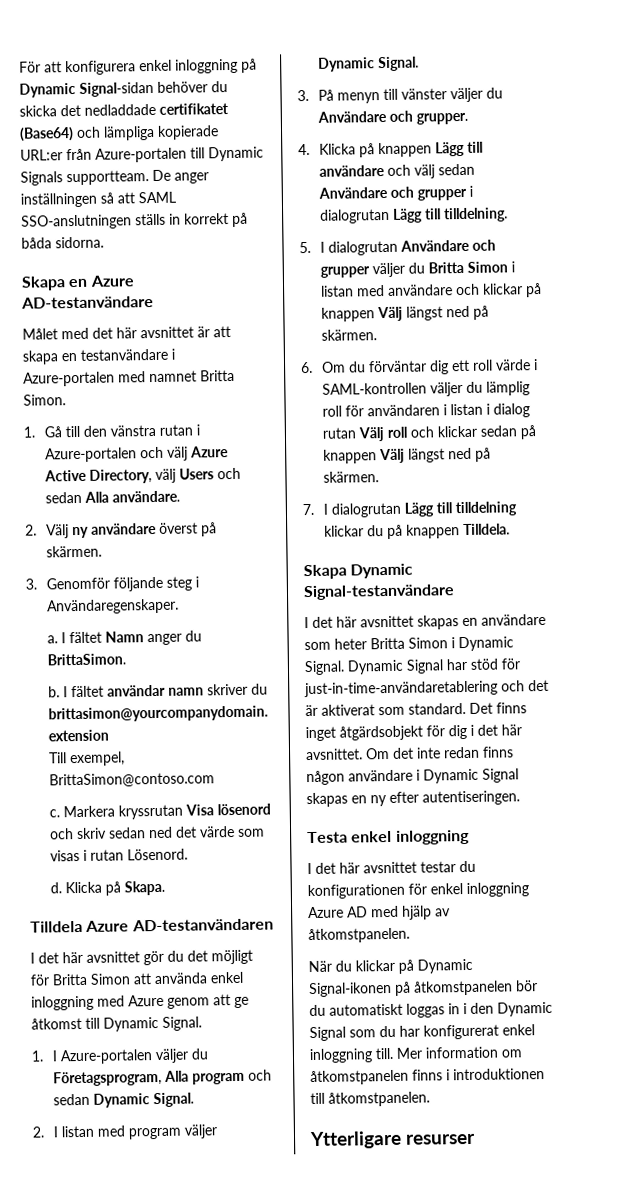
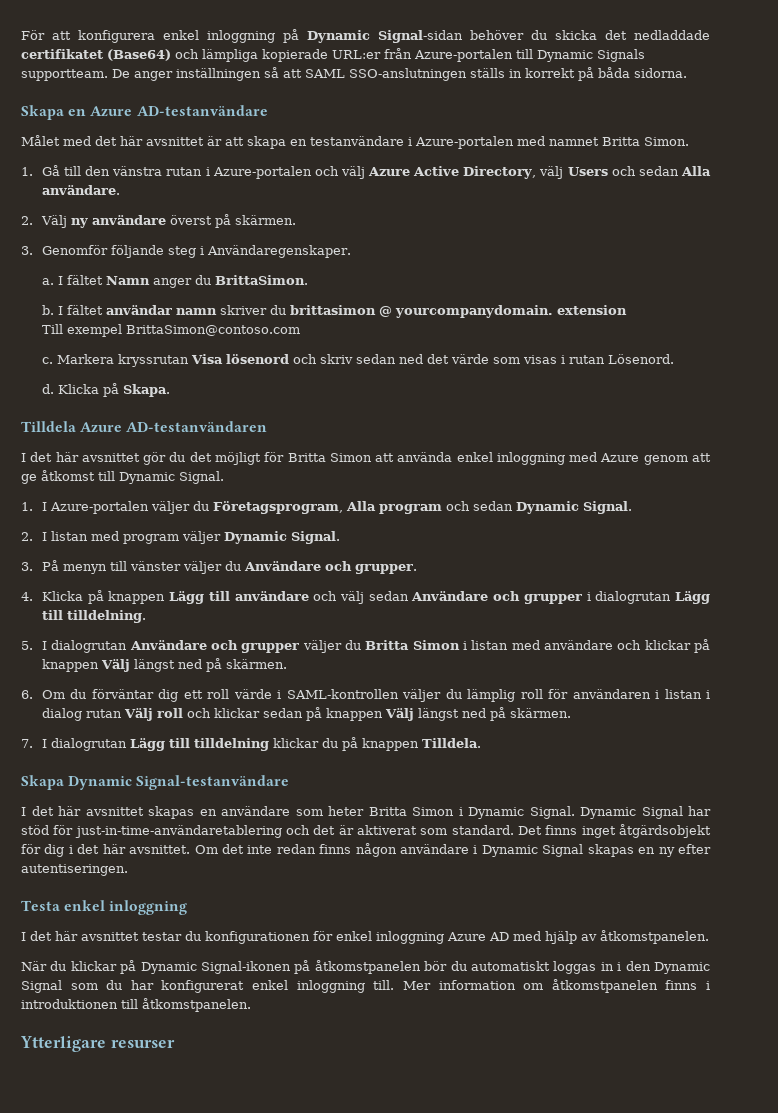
- I fältet användar namn skriver du brittasimon@yourcompanydomain. extension
+ I fältet användar namn skriver du brittasimon @ yourcompanydomain. extension
- Till exempel, BrittaSimon@contoso.com
+ Till exempel BrittaSimon@contoso.com

